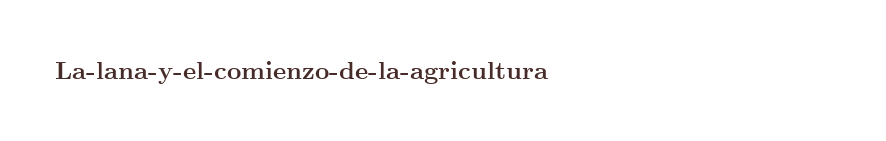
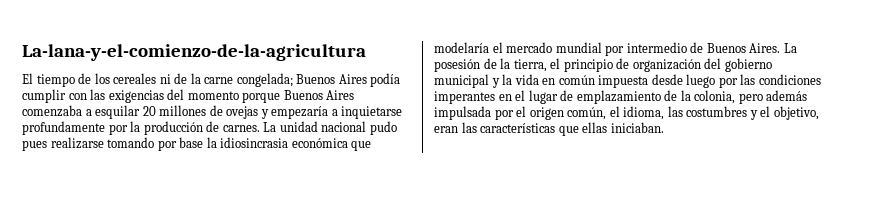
+ El tiempo de los cereales ni de la carne congelada; Buenos Aires podía cumplir con las exigencias del momento porque Buenos Aires comenzaba a esquilar 20 millones de ovejas y empezaría a inquietarse profundamente por la producción de carnes. La unidad nacional pudo pues realizarse tomando por base la idiosincrasia económica que modelaría el mercado mundial por intermedio de Buenos Aires. La posesión de la tierra, el principio de organización del gobierno municipal y la vida en común impuesta desde luego por las condiciones imperantes en el lugar de emplazamiento de la colonia, pero además impulsada por el origen común, el idioma, las costumbres y el objetivo, eran las características que ellas iniciaban.

